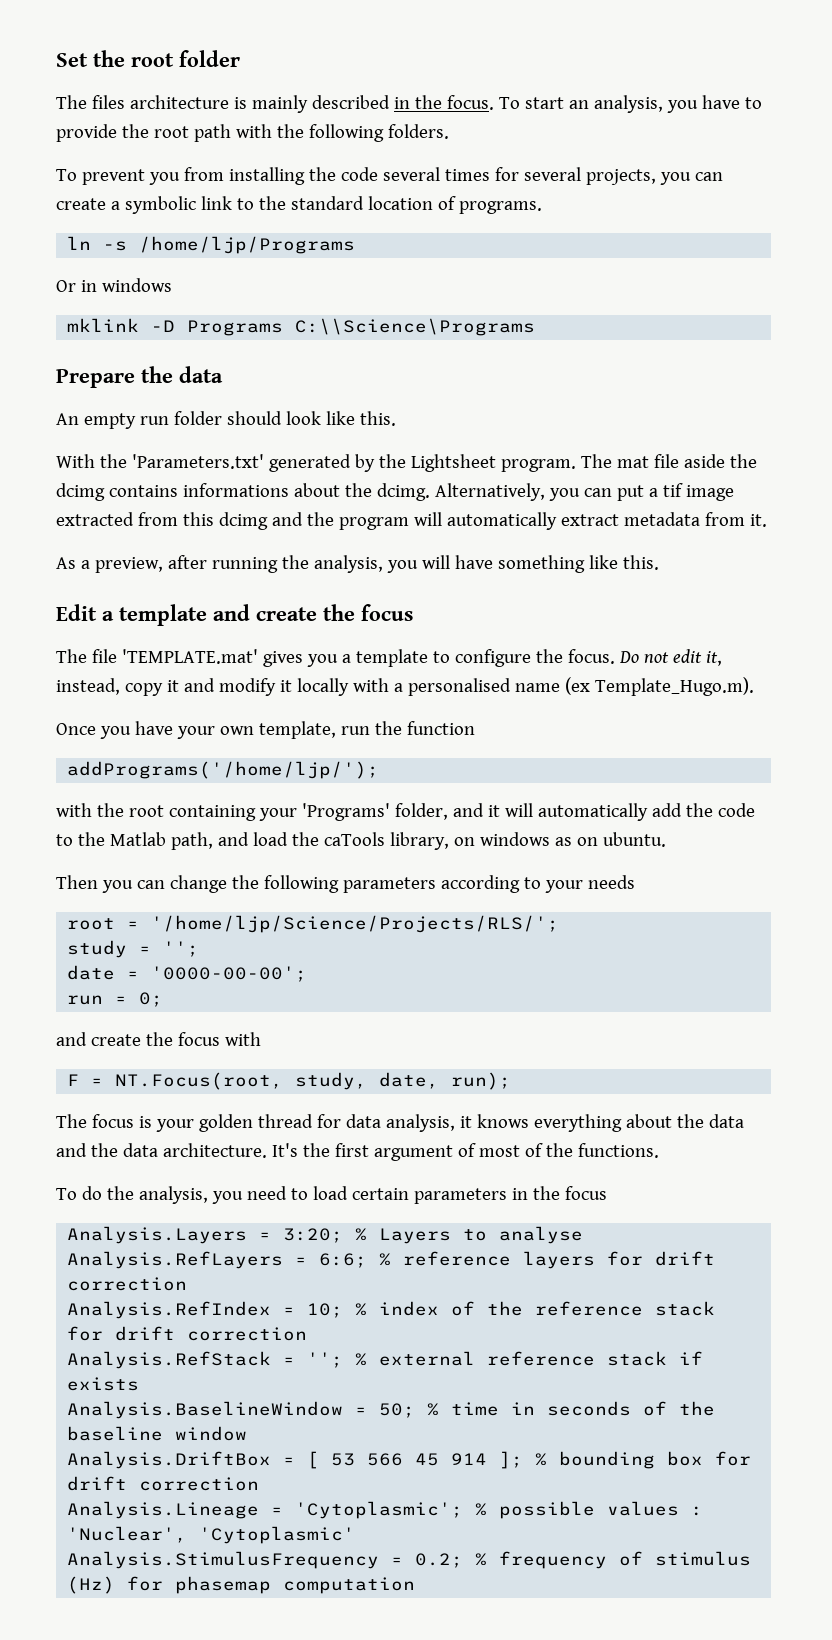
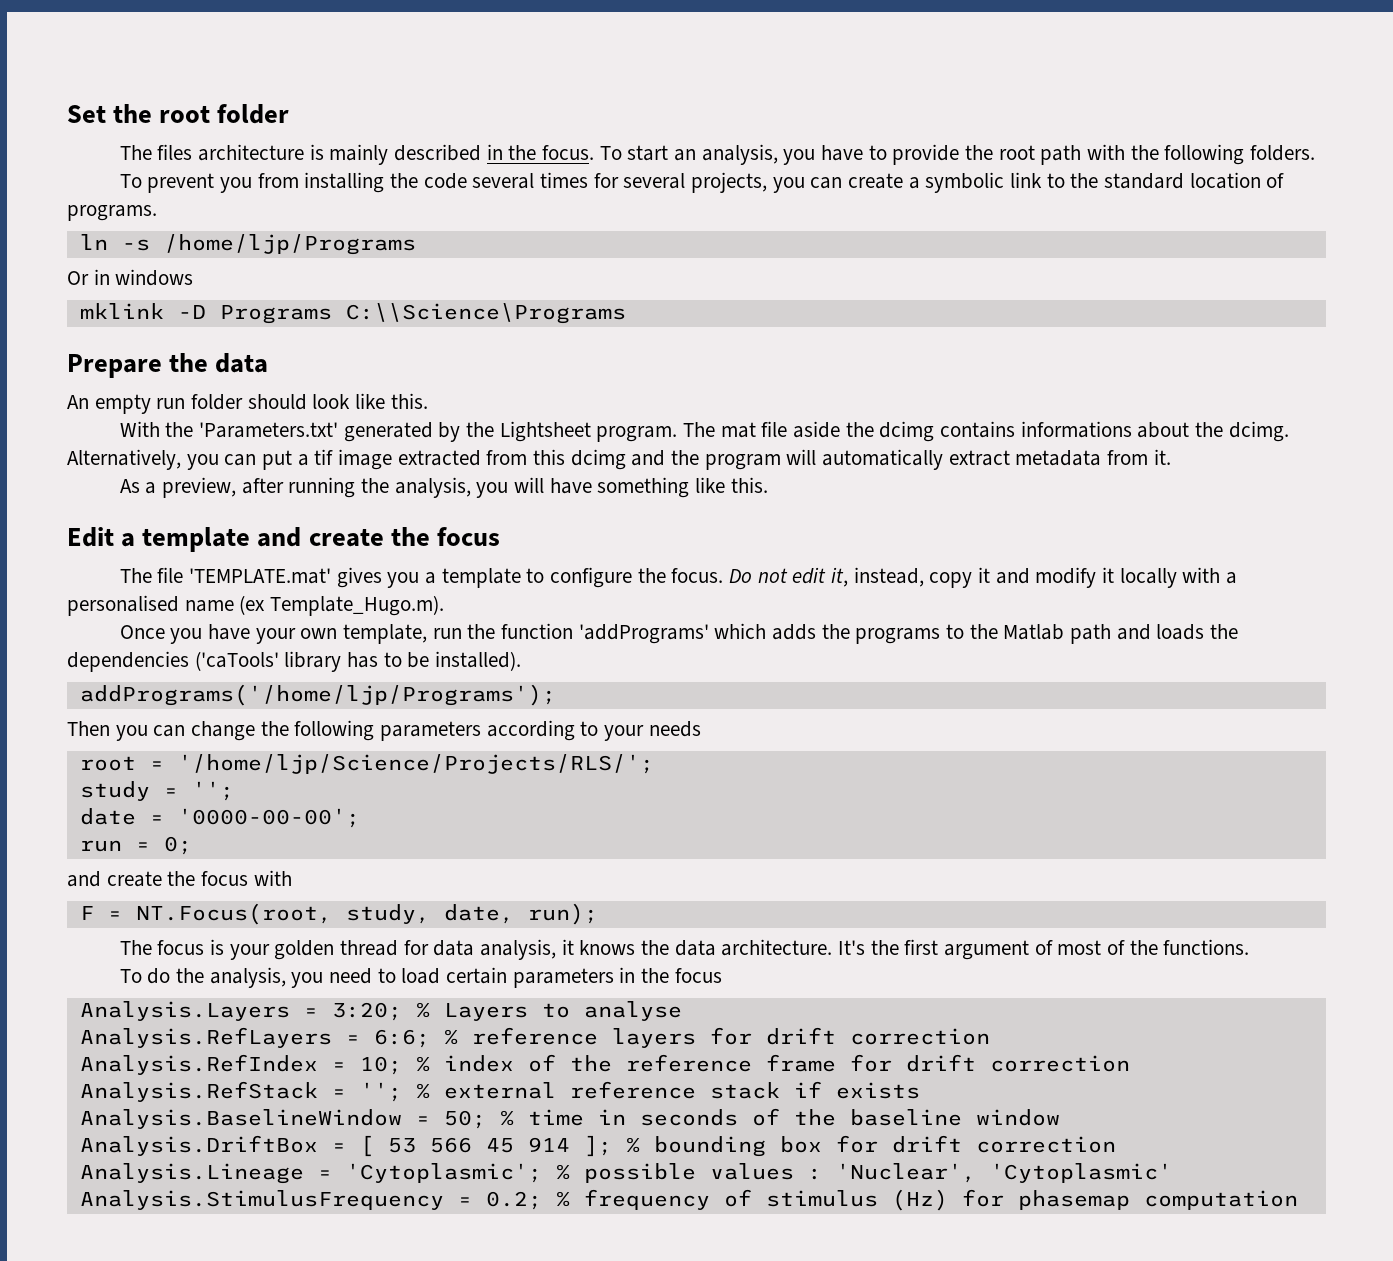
- Once you have your own template, run the function
- addPrograms('/home/ljp/');
- with the root containing your 'Programs' folder, and it will automatically add the code to the Matlab path, and load the caTools library, on windows as on ubuntu.
+ Once you have your own template, run the function 'addPrograms' which adds the programs to the Matlab path and loads the dependencies ('caTools' library has to be installed).
+ addPrograms('/home/ljp/Programs');
- The focus is your golden thread for data analysis, it knows everything about the data and the data architecture.
+ The focus is your golden thread for data analysis, it knows the data architecture.
- Analysis.RefIndex = 10; % index of the reference stack for drift correction
+ Analysis.RefIndex = 10; % index of the reference frame for drift correction

